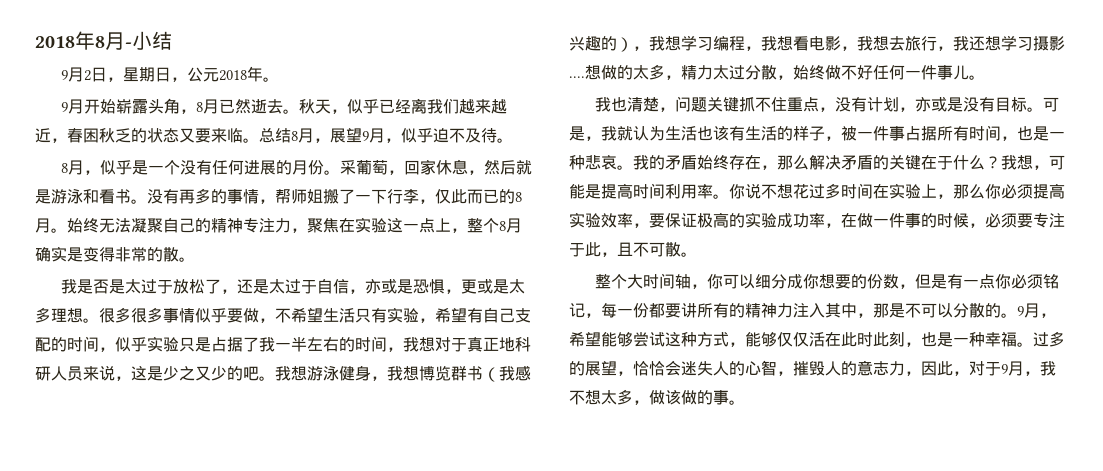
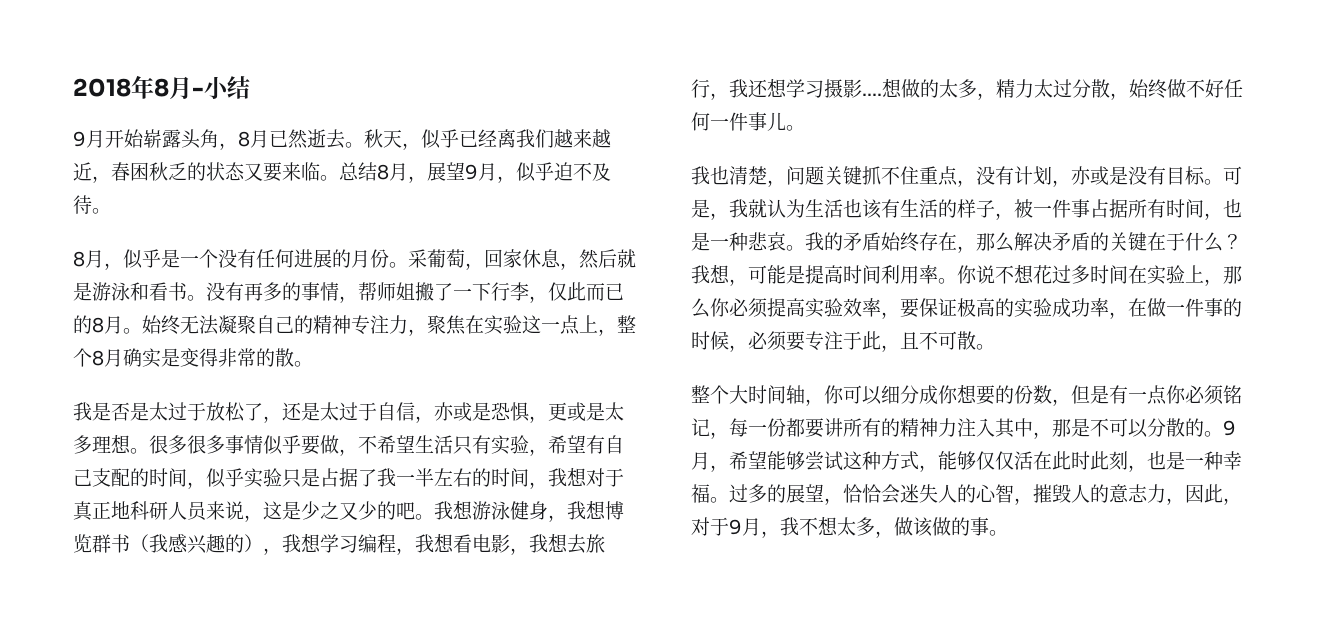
- 9月2日，星期日，公元2018年。

